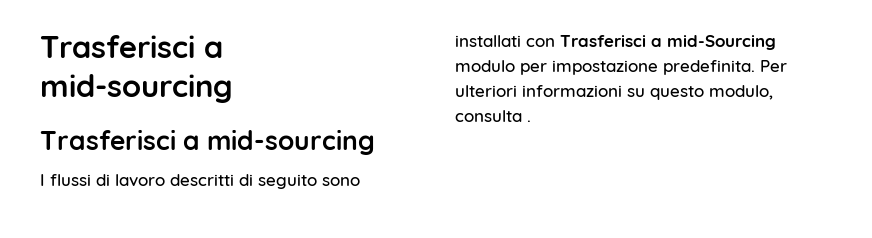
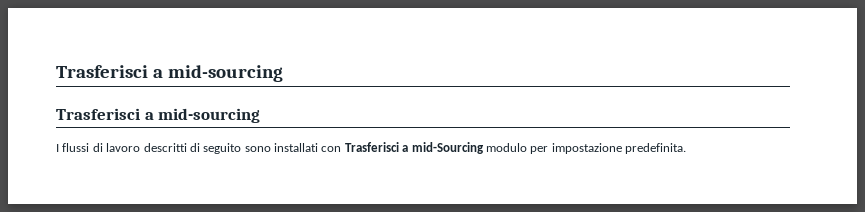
- Per ulteriori informazioni su questo modulo, consulta .

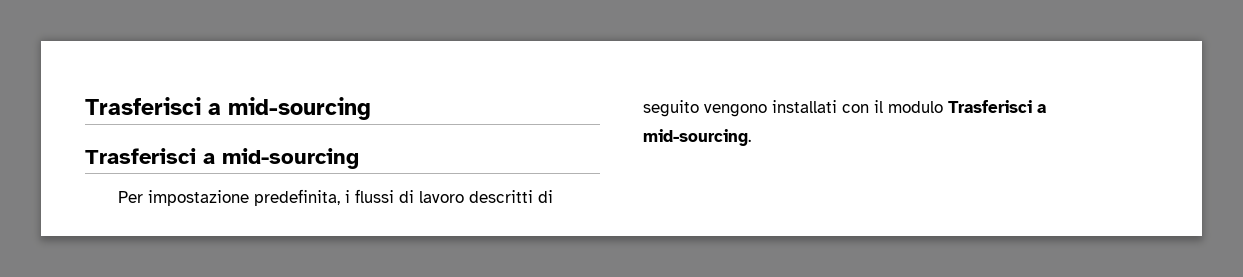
- I flussi di lavoro descritti di seguito sono installati con Trasferisci a mid-Sourcing modulo per impostazione predefinita.
+ Per impostazione predefinita, i flussi di lavoro descritti di seguito vengono installati con il modulo Trasferisci a mid-sourcing.

